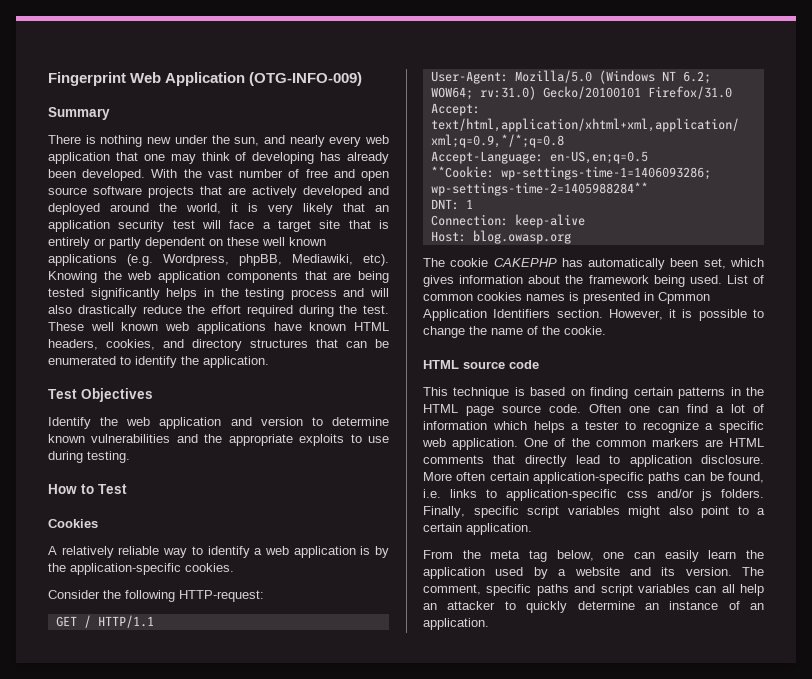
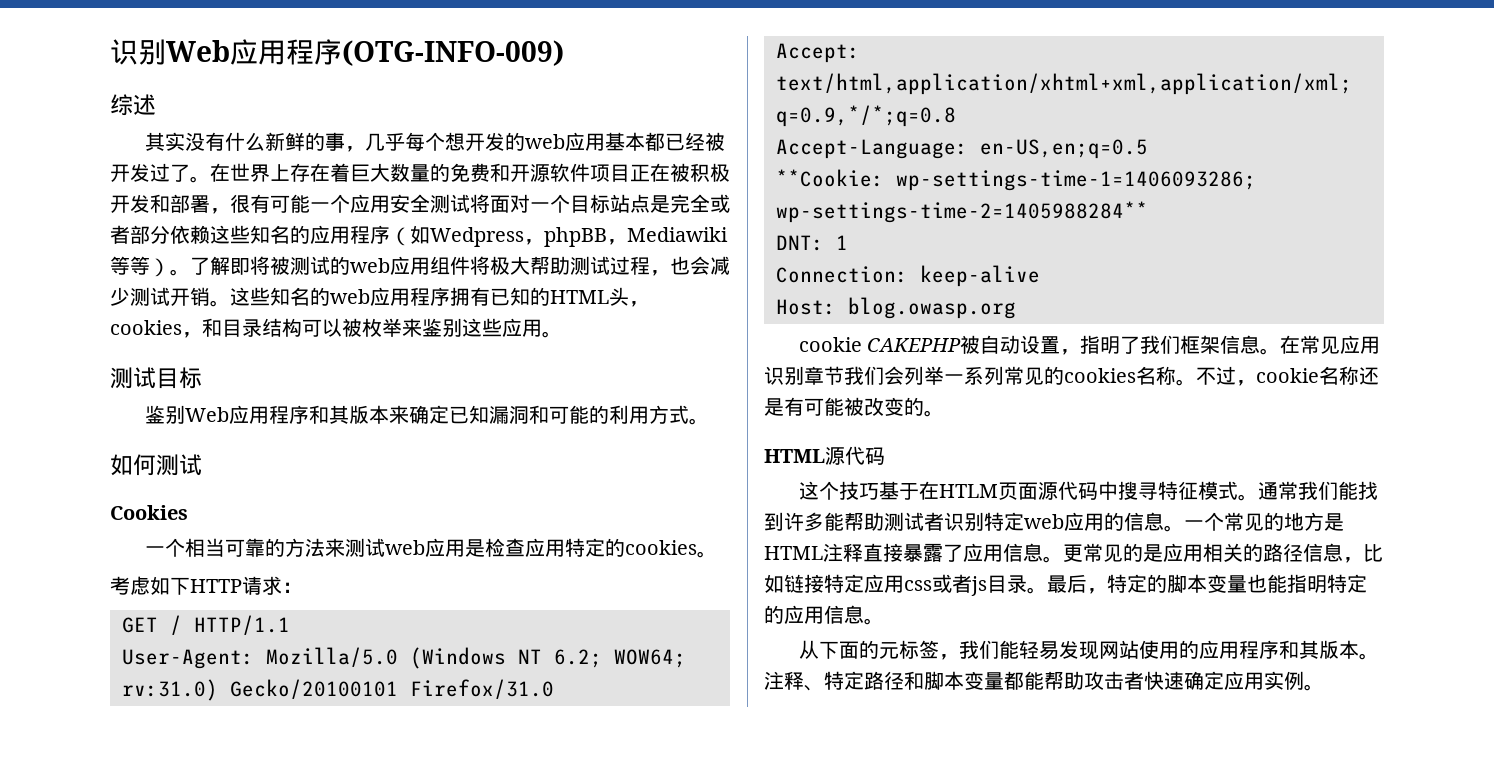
- Fingerprint Web Application (OTG-INFO-009)
- Summary
- There is nothing new under the sun, and nearly every web application that one may think of developing has already been developed. With the vast number of free and open source software projects that are actively developed and deployed around the world, it is very likely that an application security test will face a target site that is entirely or partly dependent on these well known applications (e.g. Wordpress, phpBB, Mediawiki, etc). Knowing the web application components that are being tested significantly helps in the testing process and will also drastically reduce the effort required during the test. These well known web applications have known HTML headers, cookies, and directory structures that can be enumerated to identify the application.
- Test Objectives
- Identify the web application and version to determine known vulnerabilities and the appropriate exploits to use during testing.
- How to Test
+ 识别Web应用程序(OTG-INFO-009)
+ 综述
+ 其实没有什么新鲜的事，几乎每个想开发的web应用基本都已经被开发过了。在世界上存在着巨大数量的免费和开源软件项目正在被积极开发和部署，很有可能一个应用安全测试将面对一个目标站点是完全或者部分依赖这些知名的应用程序（如Wedpress，phpBB，Mediawiki等等）。了解即将被测试的web应用组件将极大帮助测试过程，也会减少测试开销。这些知名的web应用程序拥有已知的HTML头，cookies，和目录结构可以被枚举来鉴别这些应用。
+ 测试目标
+ 鉴别Web应用程序和其版本来确定已知漏洞和可能的利用方式。
+ 如何测试
  Cookies
- A relatively reliable way to identify a web application is by the application-specific cookies.
- Consider the following HTTP-request:
+ 一个相当可靠的方法来测试web应用是检查应用特定的cookies。
+ 考虑如下HTTP请求：
- The cookie CAKEPHP has automatically been set, which gives information about the framework being used. List of common cookies names is presented in Cpmmon Application Identifiers section. However, it is possible to change the name of the cookie.
- HTML source code
- This technique is based on finding certain patterns in the HTML page source code. Often one can find a lot of information which helps a tester to recognize a specific web application. One of the common markers are HTML comments that directly lead to application disclosure. More often certain application-specific paths can be found, i.e. links to application-specific css and/or js folders. Finally, specific script variables might also point to a certain application.
- From the meta tag below, one can easily learn the application used by a website and its version. The comment, specific paths and script variables can all help an attacker to quickly determine an instance of an application.
+ cookie CAKEPHP被自动设置，指明了我们框架信息。在常见应用识别章节我们会列举一系列常见的cookies名称。不过，cookie名称还是有可能被改变的。
+ HTML源代码
+ 这个技巧基于在HTLM页面源代码中搜寻特征模式。通常我们能找到许多能帮助测试者识别特定web应用的信息。一个常见的地方是HTML注释直接暴露了应用信息。更常见的是应用相关的路径信息，比如链接特定应用css或者js目录。最后，特定的脚本变量也能指明特定的应用信息。
+ 从下面的元标签，我们能轻易发现网站使用的应用程序和其版本。注释、特定路径和脚本变量都能帮助攻击者快速确定应用实例。

